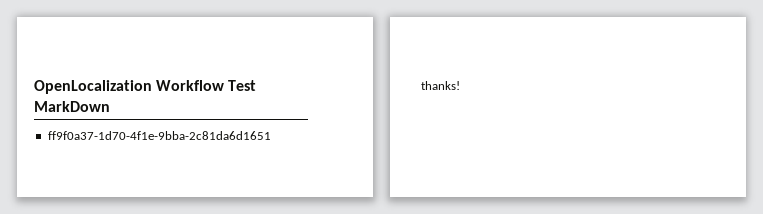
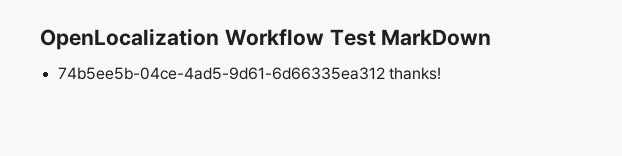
- ff9f0a37-1d70-4f1e-9bba-2c81da6d1651 thanks!
+ 74b5ee5b-04ce-4ad5-9d61-6d66335ea312 thanks!

